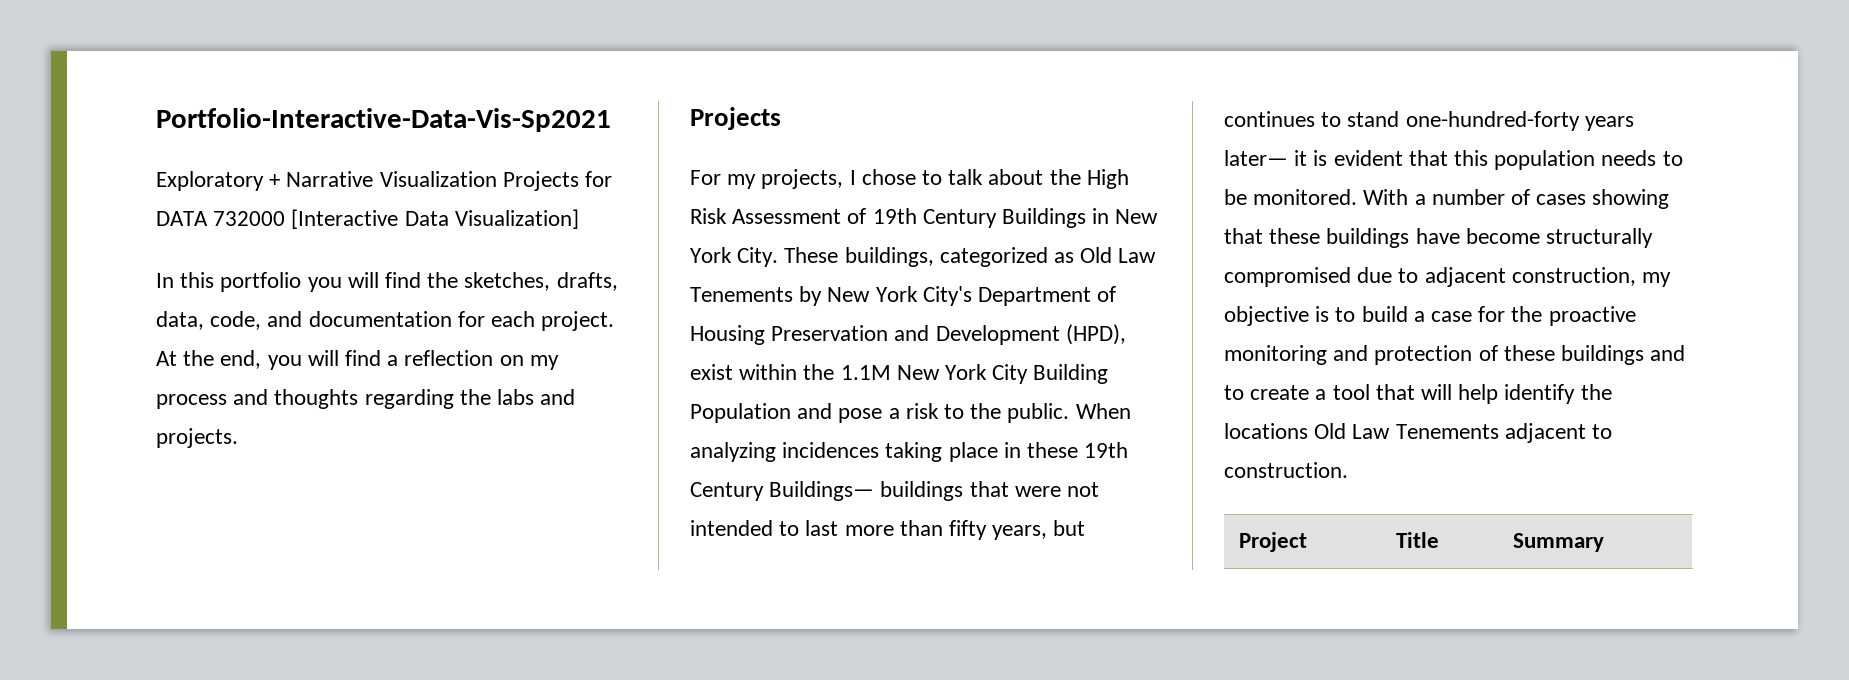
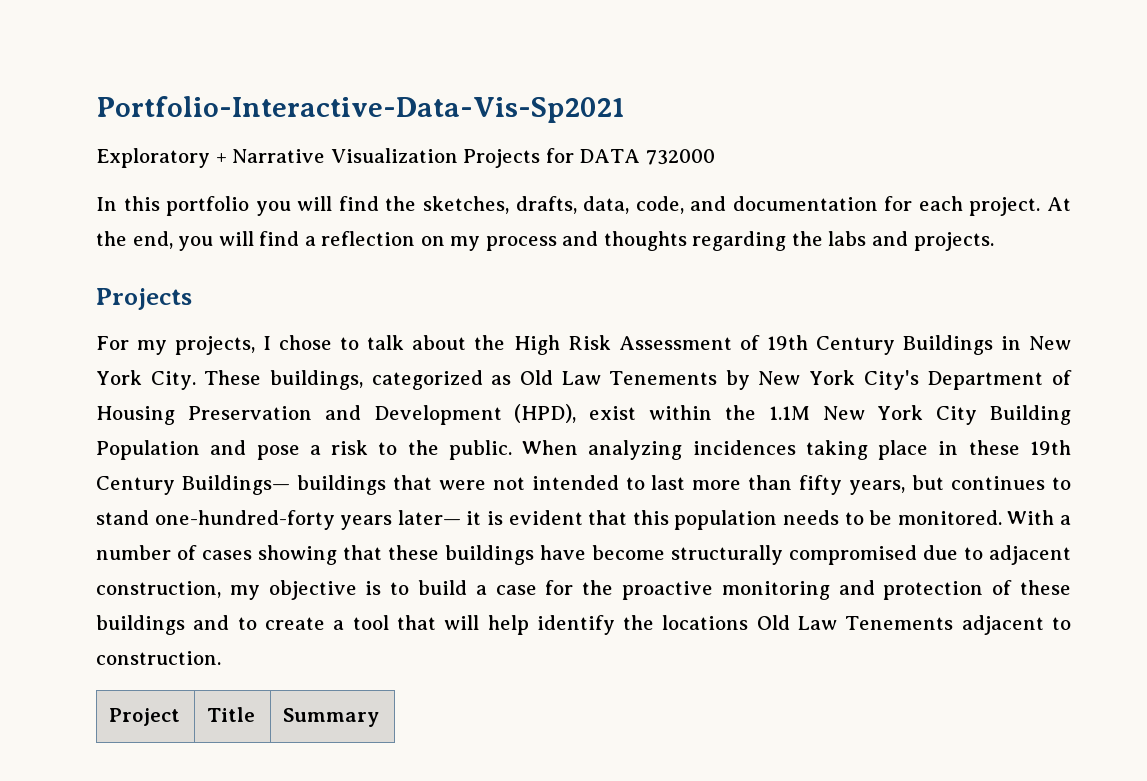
- Exploratory + Narrative Visualization Projects for DATA 732000 [Interactive Data Visualization]
+ Exploratory + Narrative Visualization Projects for DATA 732000

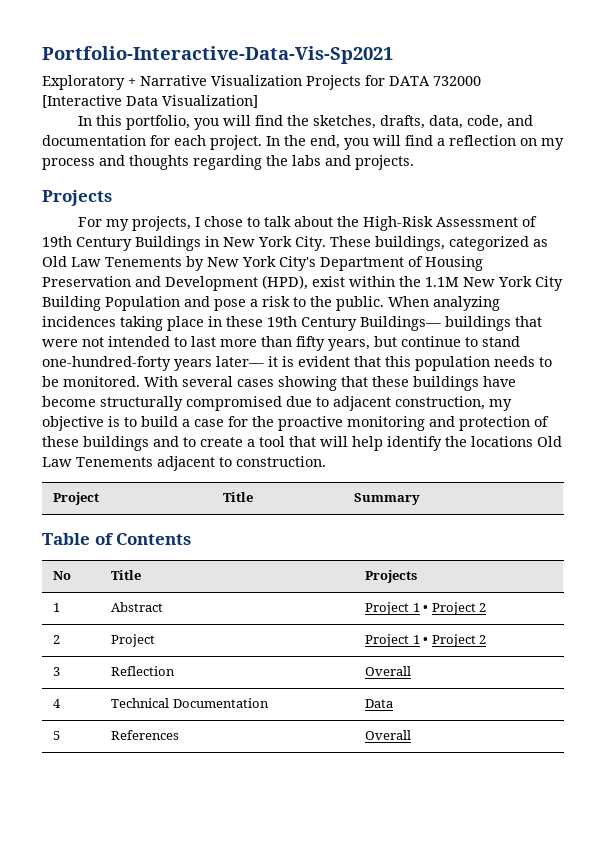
- Exploratory + Narrative Visualization Projects for DATA 732000
+ Exploratory + Narrative Visualization Projects for DATA 732000 [Interactive Data Visualization]
- In this portfolio you will find the sketches, drafts, data, code, and documentation for each project.
+ In this portfolio, you will find the sketches, drafts, data, code, and documentation for each project.
- At the end, you will find a reflection on my process and thoughts regarding the labs and projects.
+ In the end, you will find a reflection on my process and thoughts regarding the labs and projects.
- For my projects, I chose to talk about the High Risk Assessment of 19th Century Buildings in New York City.
+ For my projects, I chose to talk about the High-Risk Assessment of 19th Century Buildings in New York City.
- When analyzing incidences taking place in these 19th Century Buildings— buildings that were not intended to last more than fifty years, but continues to stand one-hundred-forty years later— it is evident that this population needs to be monitored.
+ When analyzing incidences taking place in these 19th Century Buildings— buildings that were not intended to last more than fifty years, but continue to stand one-hundred-forty years later— it is evident that this population needs to be monitored.
- With a number of cases showing that these buildings have become structurally compromised due to adjacent construction, my objective is to build a case for the proactive monitoring and protection of these buildings and to create a tool that will help identify the locations Old Law Tenements adjacent to construction.
+ With several cases showing that these buildings have become structurally compromised due to adjacent construction, my objective is to build a case for the proactive monitoring and protection of these buildings and to create a tool that will help identify the locations Old Law Tenements adjacent to construction.
+ Table of Contents
+ No | Title | Projects
+ 1 | Abstract | Project 1 • Project 2
+ 2 | Project | Project 1 • Project 2
+ 3 | Reflection | Overall
+ 4 | Technical Documentation | Data
+ 5 | References | Overall

